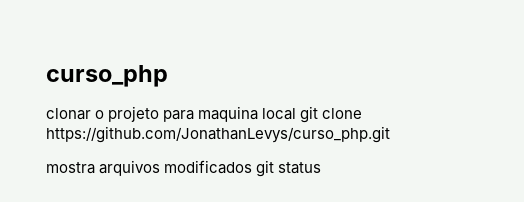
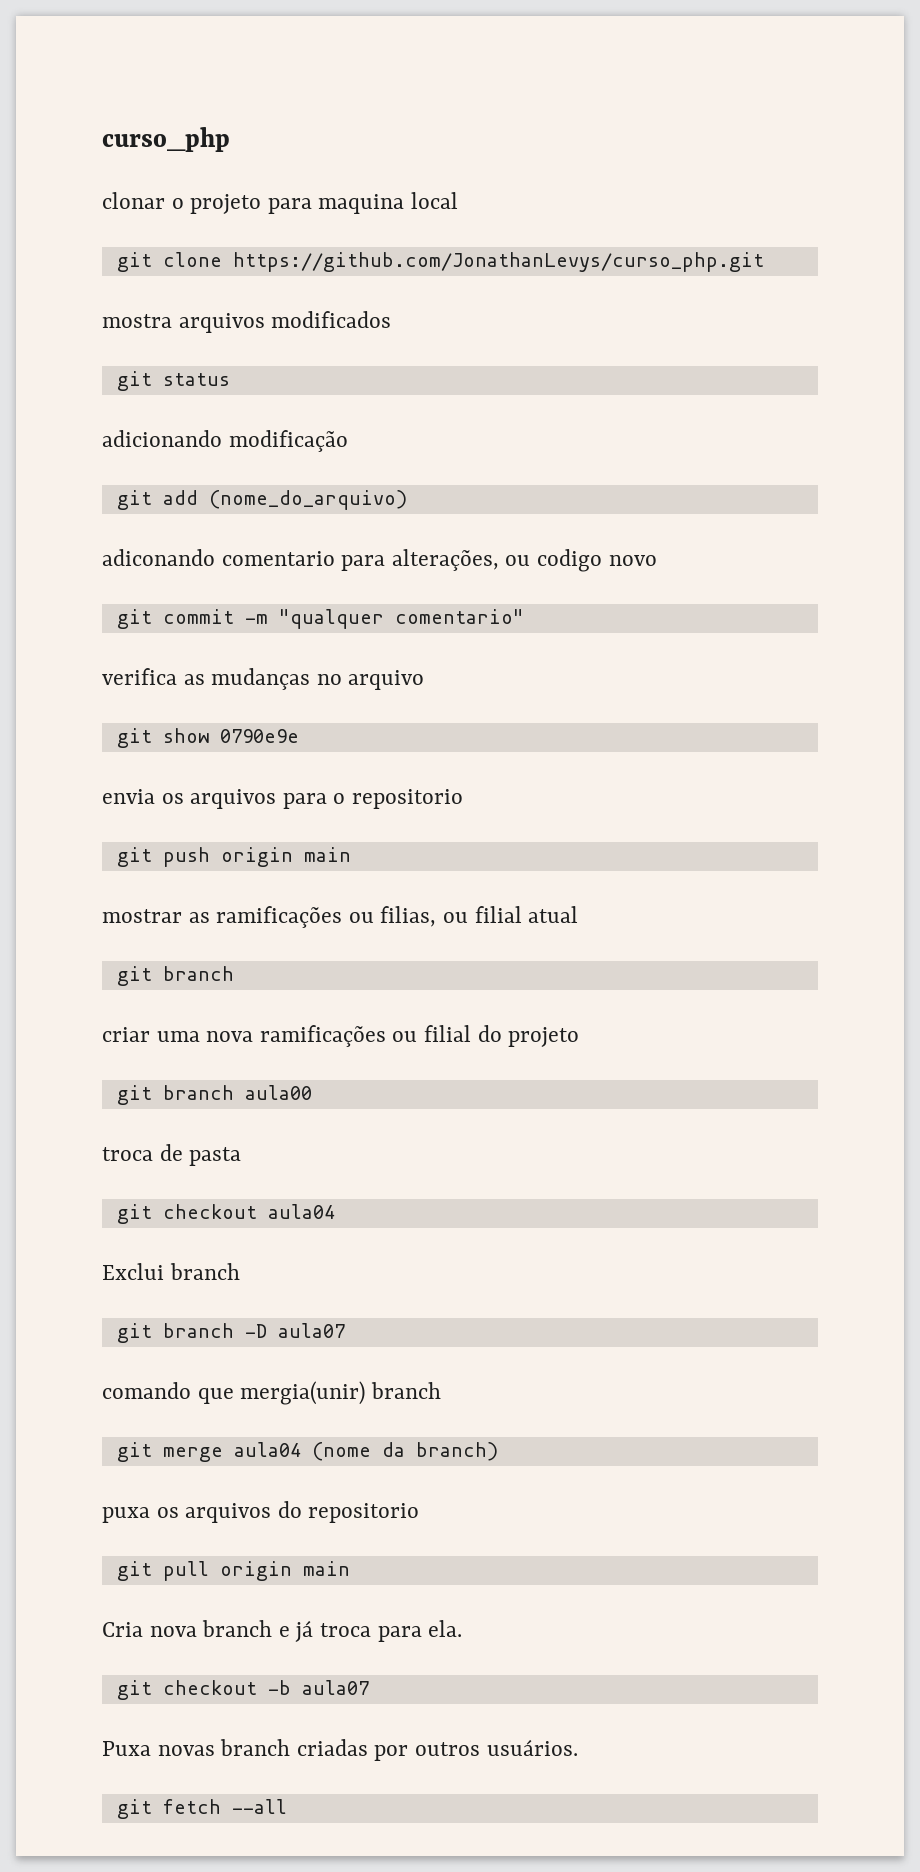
- clonar o projeto para maquina local git clone https://github.com/JonathanLevys/curso_php.git
+ clonar o projeto para maquina local
+ git clone https://github.com/JonathanLevys/curso_php.git
- mostra arquivos modificados git status
+ mostra arquivos modificados
+ git status
+ adicionando modificação
+ git add (nome_do_arquivo)
+ adiconando comentario para alterações, ou codigo novo
+ git commit -m "qualquer comentario"
+ verifica as mudanças no arquivo
+ git show 0790e9e
+ envia os arquivos para o repositorio
+ git push origin main
+ mostrar as ramificações ou filias, ou filial atual
+ git branch
+ criar uma nova ramificações ou filial do projeto
+ git branch aula00
+ troca de pasta
+ git checkout aula04
+ Exclui branch
+ git branch -D aula07
+ comando que mergia(unir) branch
+ git merge aula04 (nome da branch)
+ puxa os arquivos do repositorio
+ git pull origin main
+ Cria nova branch e já troca para ela.
+ git checkout -b aula07
+ Puxa novas branch criadas por outros usuários.
+ git fetch --all

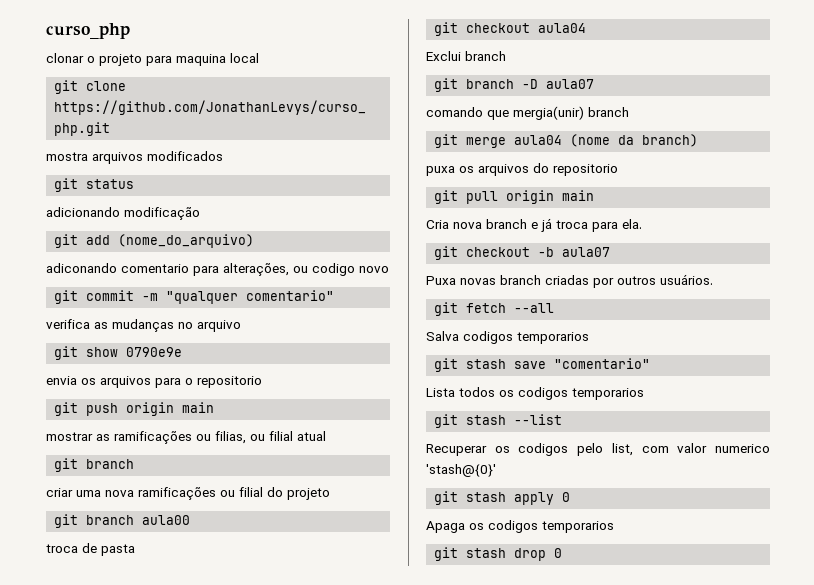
+ Salva codigos temporarios
+ git stash save "comentario"
+ Lista todos os codigos temporarios
+ git stash --list
+ Recuperar os codigos pelo list, com valor numerico 'stash@{0}'
+ git stash apply 0
+ Apaga os codigos temporarios
+ git stash drop 0

